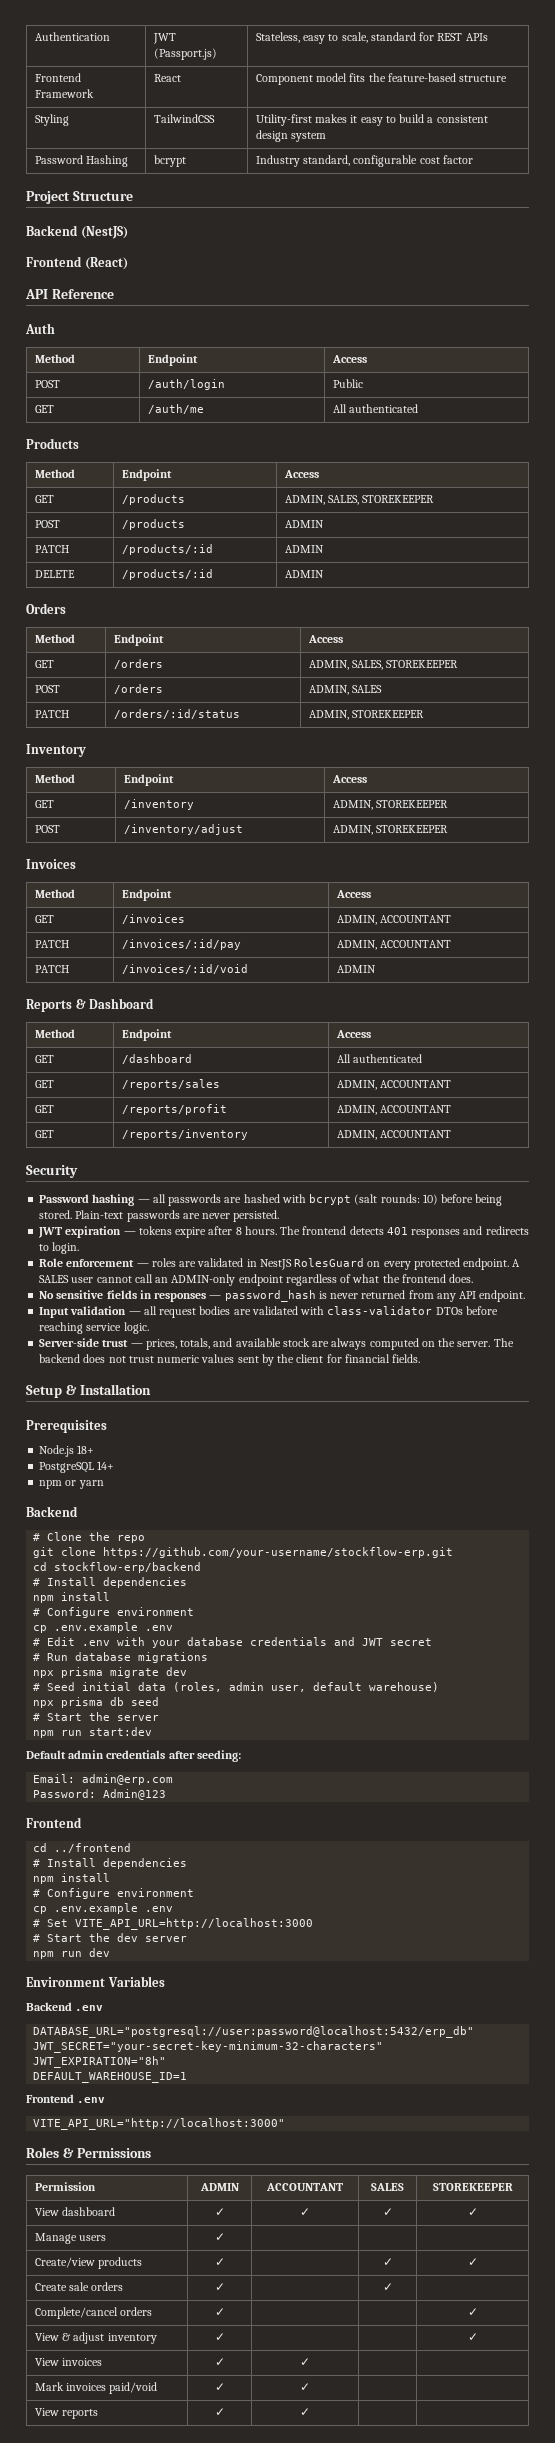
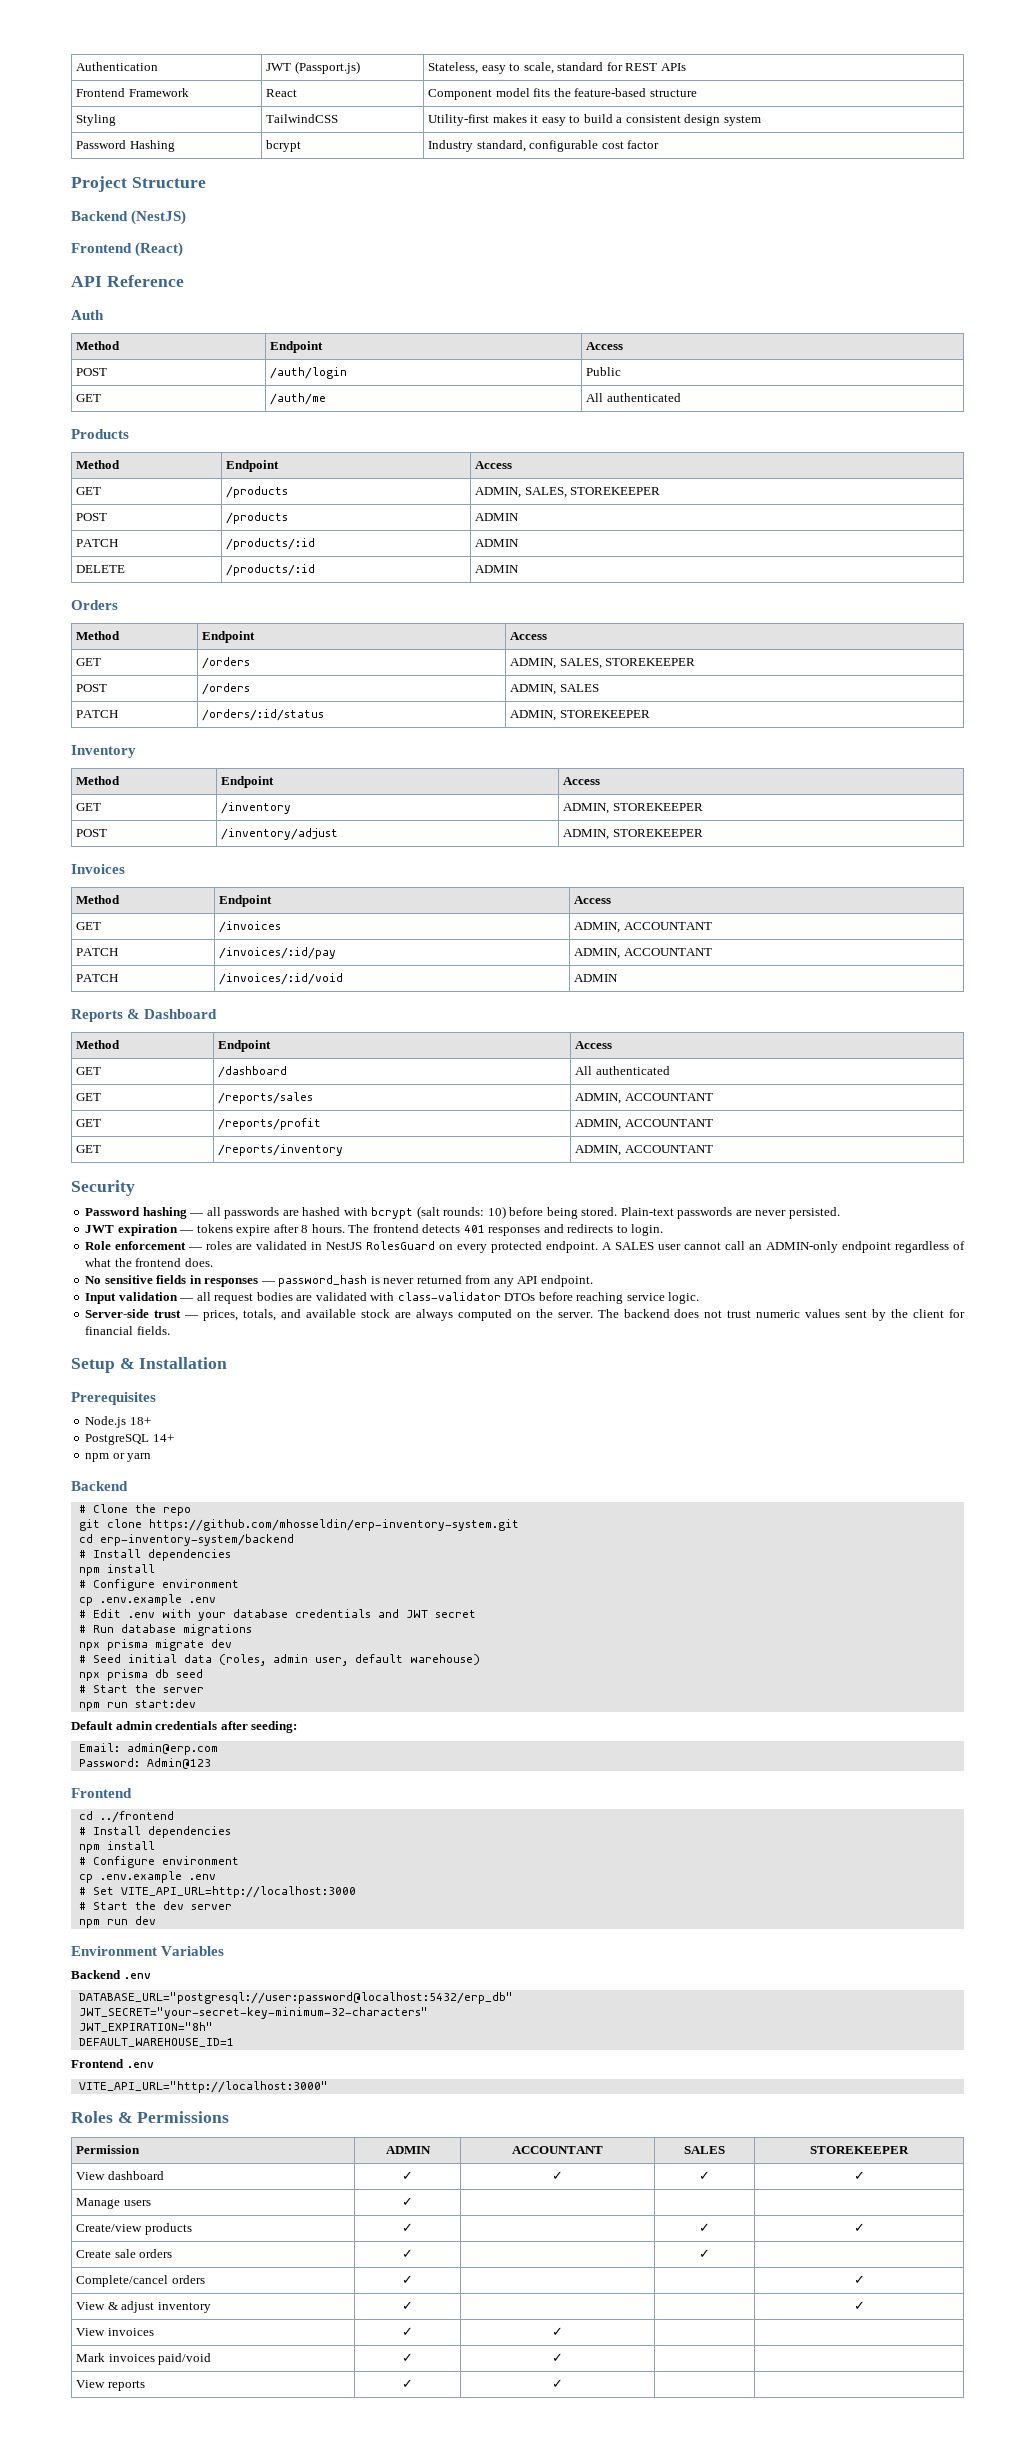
- git clone https://github.com/your-username/stockflow-erp.git
- cd stockflow-erp/backend
+ git clone https://github.com/mhosseldin/erp-inventory-system.git
+ cd erp-inventory-system/backend

